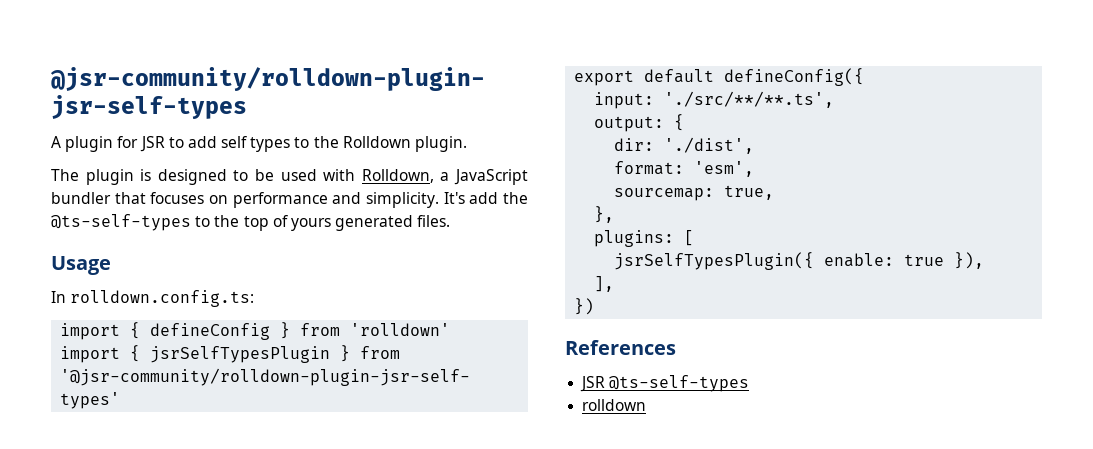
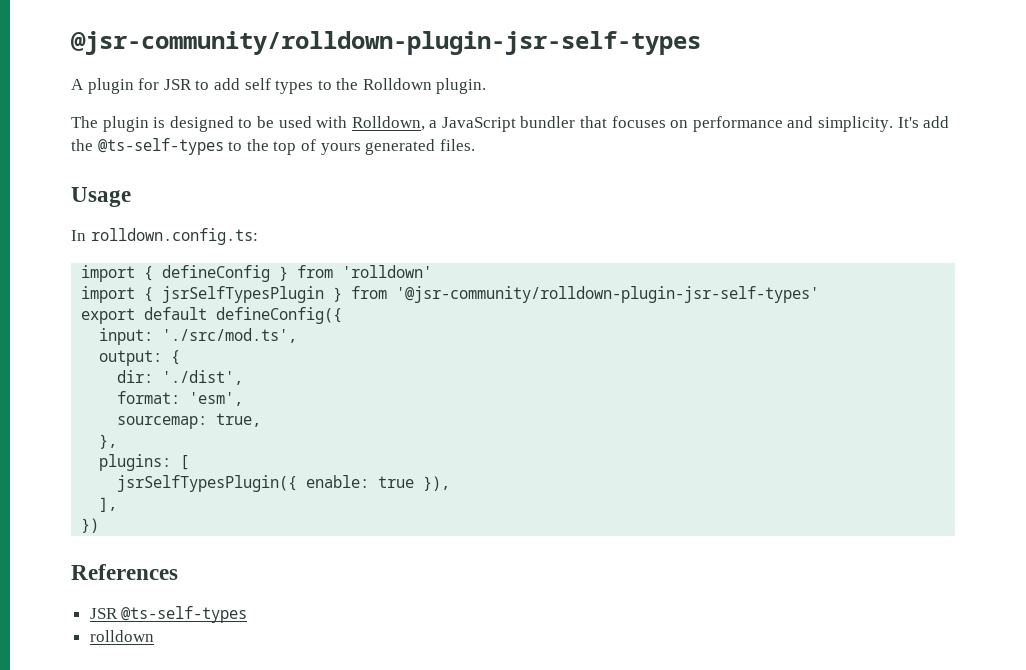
- input: './src/**/**.ts',
+ input: './src/mod.ts',

